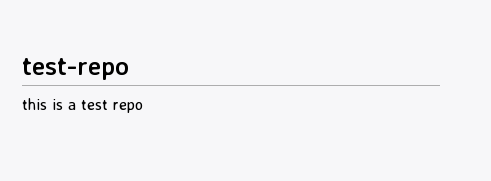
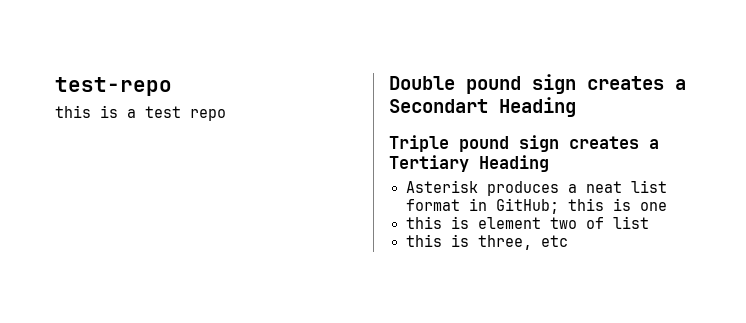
+ Double pound sign creates a Secondart Heading
+ Triple pound sign creates a Tertiary Heading
+ Asterisk produces a neat list format in GitHub; this is one
+ this is element two of list
+ this is three, etc

